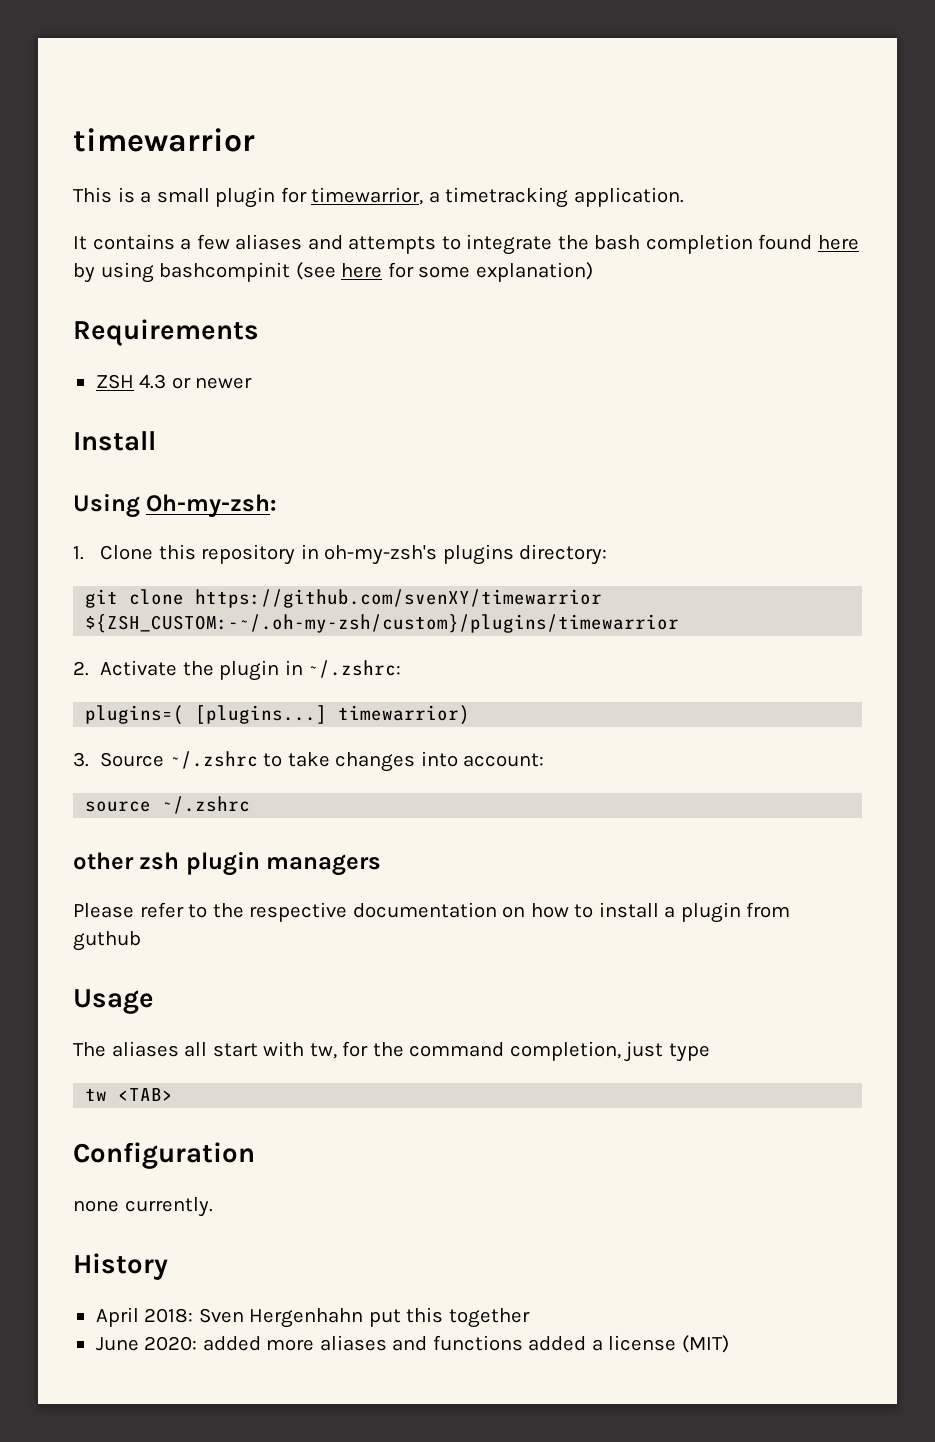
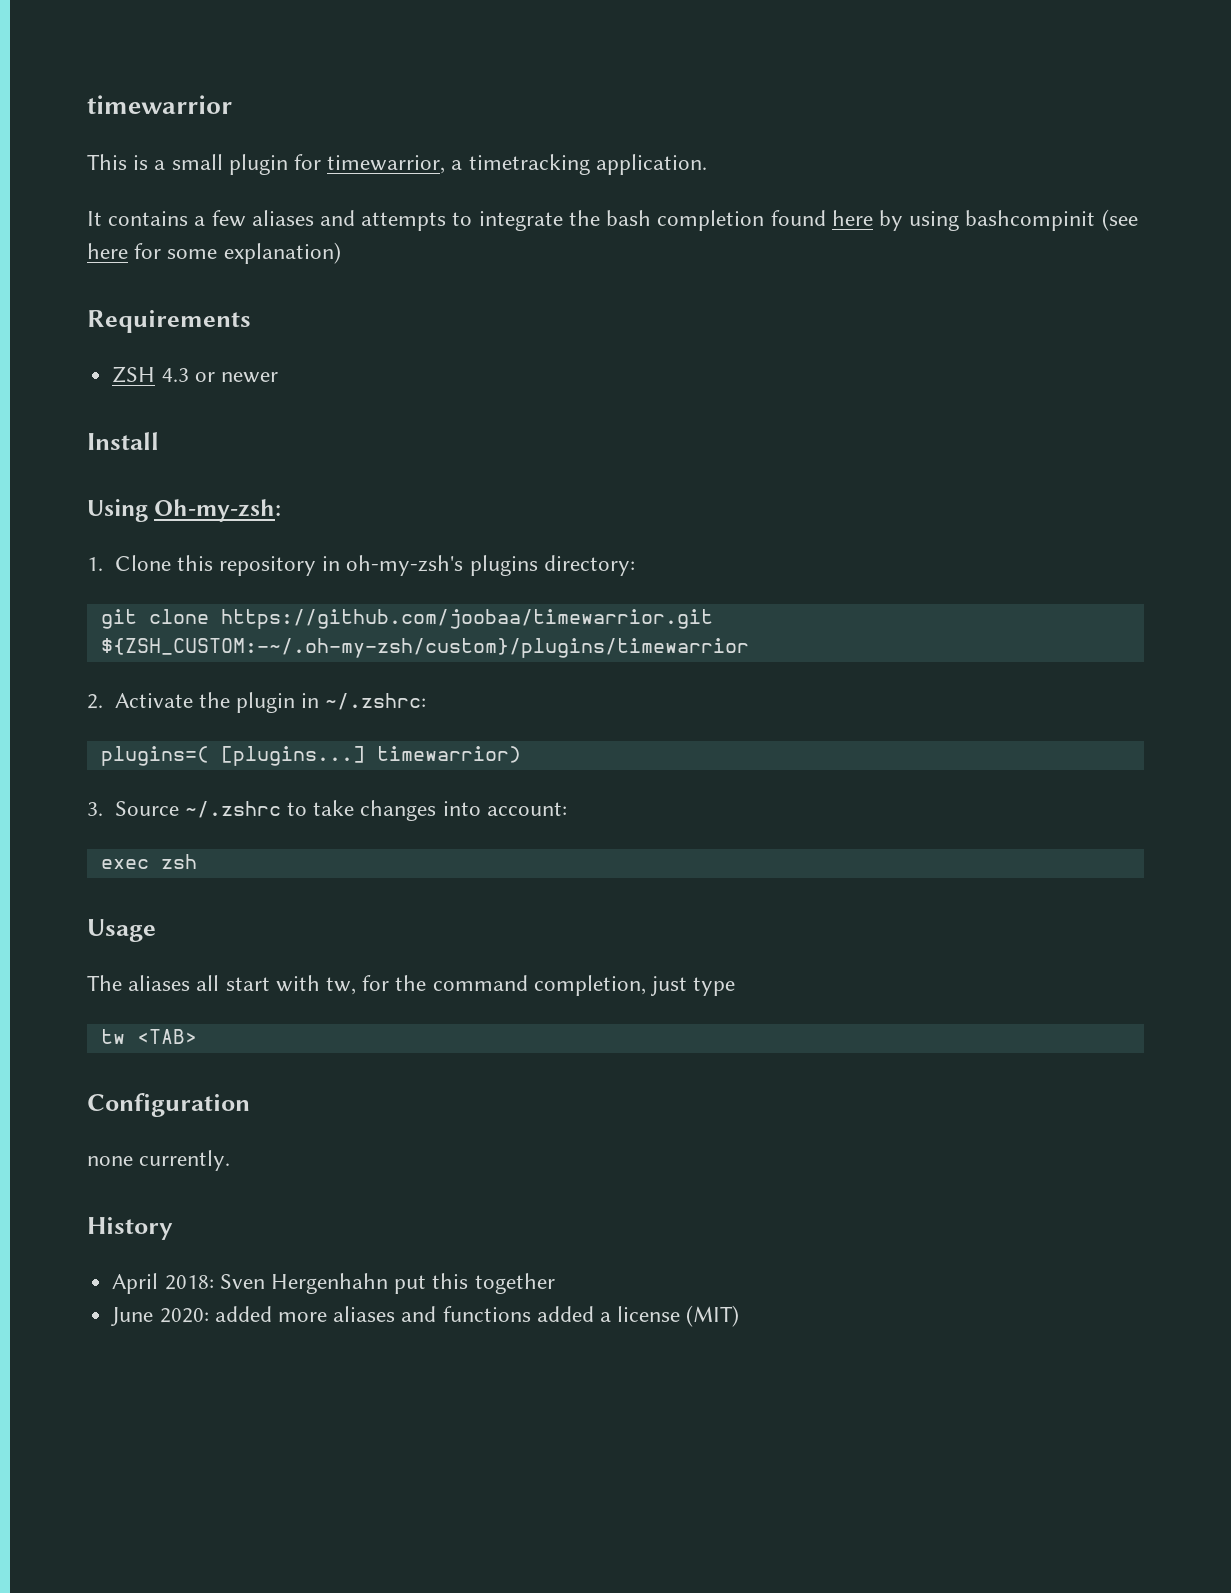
- git clone https://github.com/svenXY/timewarrior ${ZSH_CUSTOM:-~/.oh-my-zsh/custom}/plugins/timewarrior
+ git clone https://github.com/joobaa/timewarrior.git ${ZSH_CUSTOM:-~/.oh-my-zsh/custom}/plugins/timewarrior
- source ~/.zshrc
- other zsh plugin managers
- Please refer to the respective documentation on how to install a plugin from guthub
+ exec zsh

